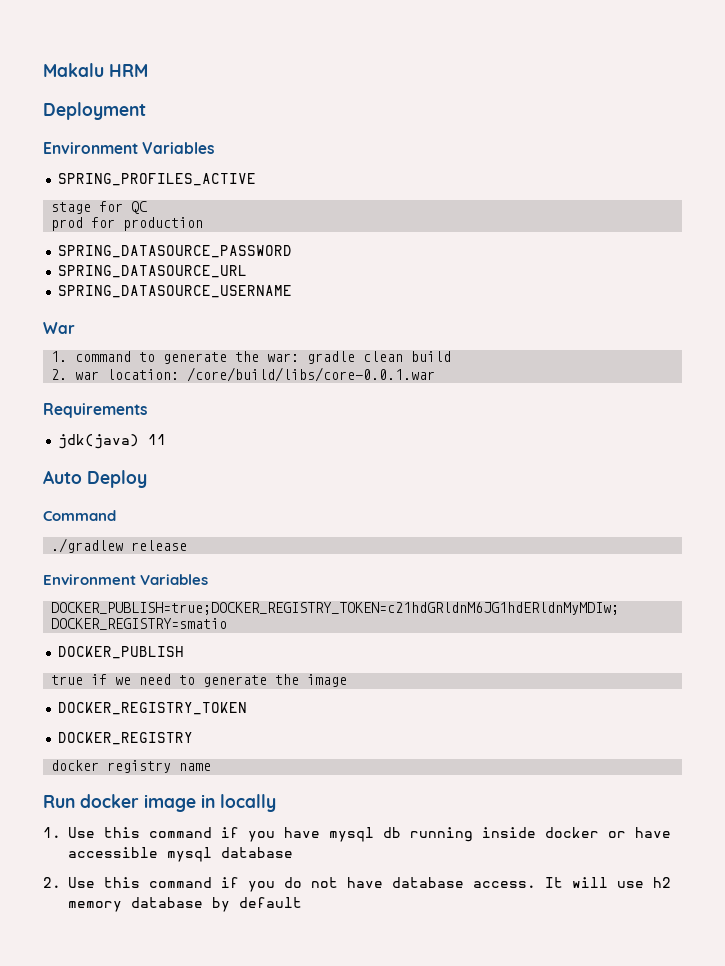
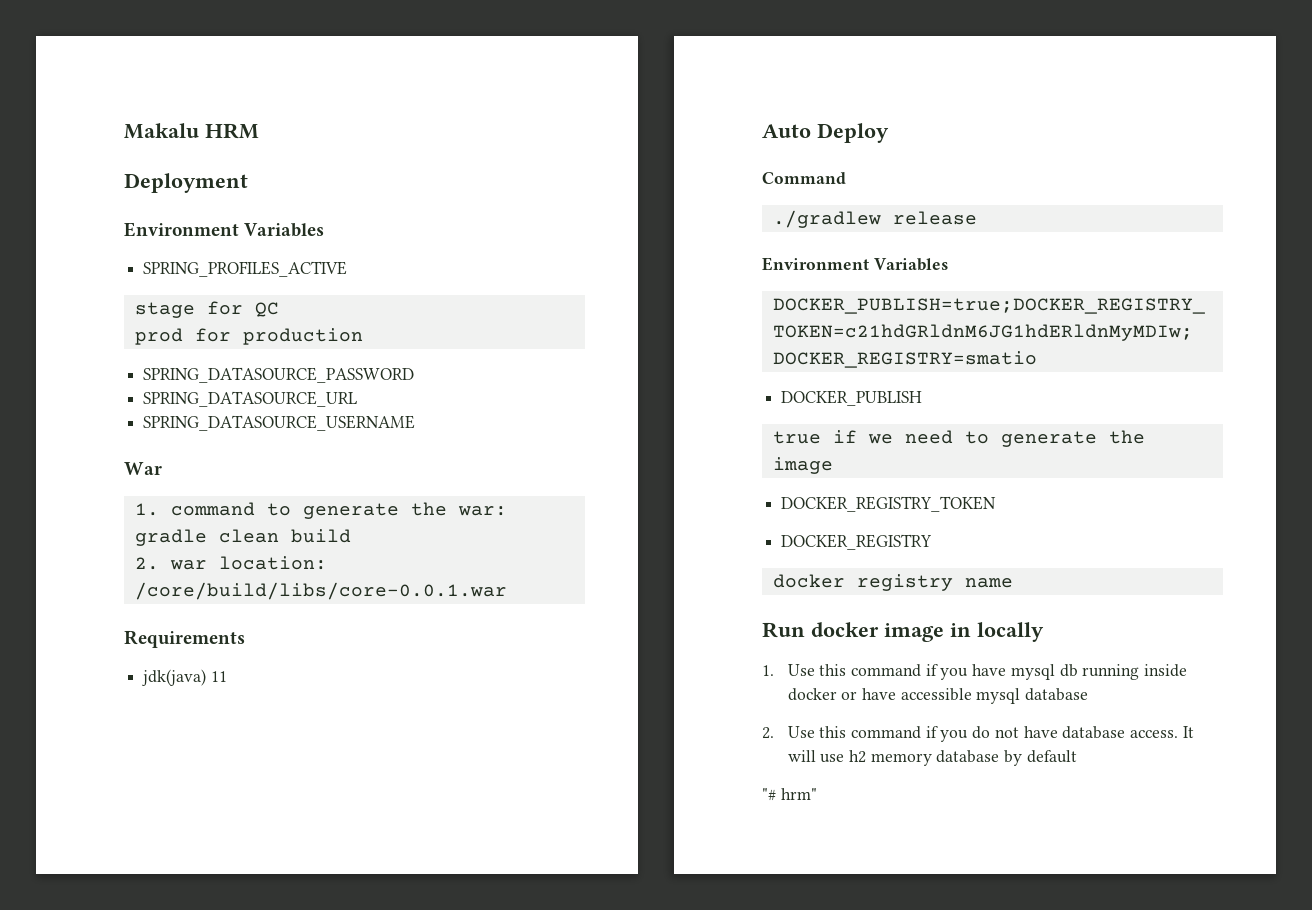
+ "# hrm"

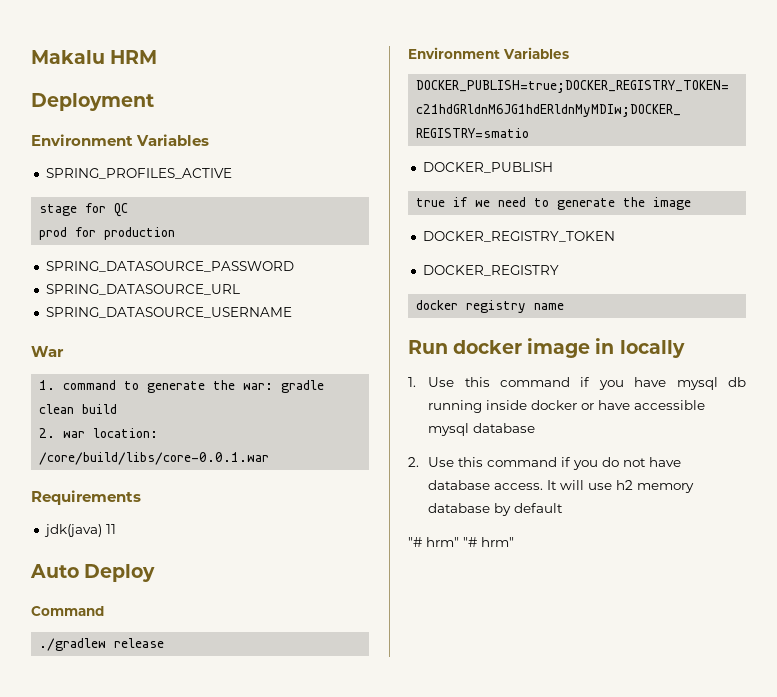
- "# hrm"
+ "# hrm" "# hrm"

